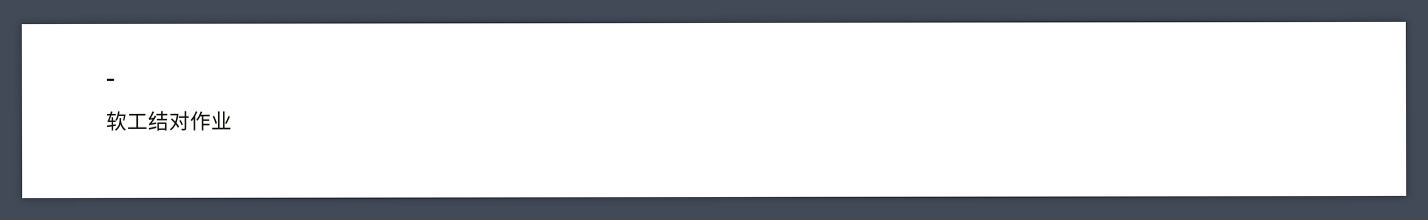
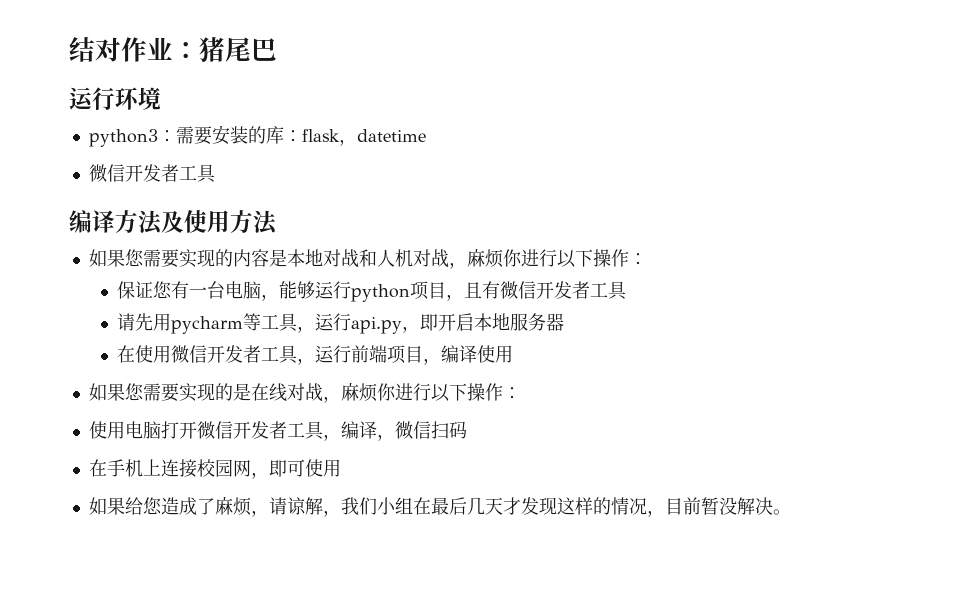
- -
- 软工结对作业
+ 结对作业：猪尾巴
+ 运行环境
+ python3：需要安装的库：flask，datetime
+ 微信开发者工具
+ 编译方法及使用方法
+ 如果您需要实现的内容是本地对战和人机对战，麻烦你进行以下操作：
+ 保证您有一台电脑，能够运行python项目，且有微信开发者工具
+ 请先用pycharm等工具，运行api.py，即开启本地服务器
+ 在使用微信开发者工具，运行前端项目，编译使用
+ 如果您需要实现的是在线对战，麻烦你进行以下操作：
+ 使用电脑打开微信开发者工具，编译，微信扫码
+ 在手机上连接校园网，即可使用
+ 如果给您造成了麻烦，请谅解，我们小组在最后几天才发现这样的情况，目前暂没解决。

